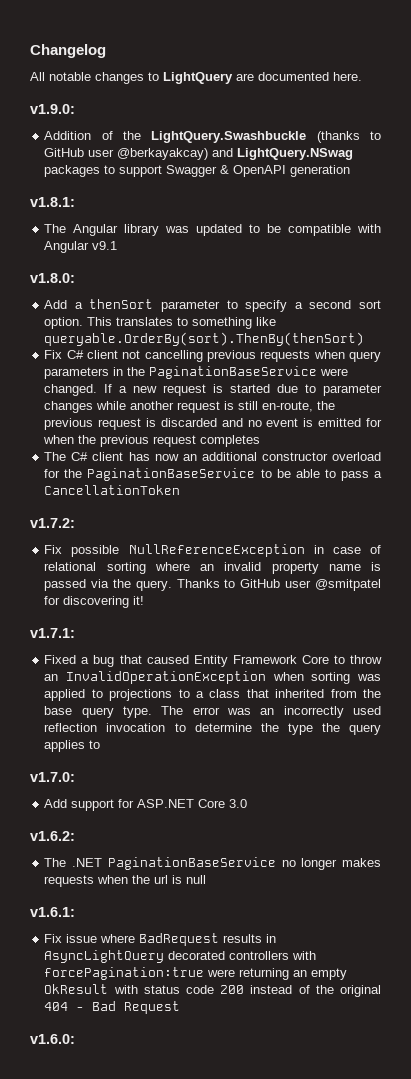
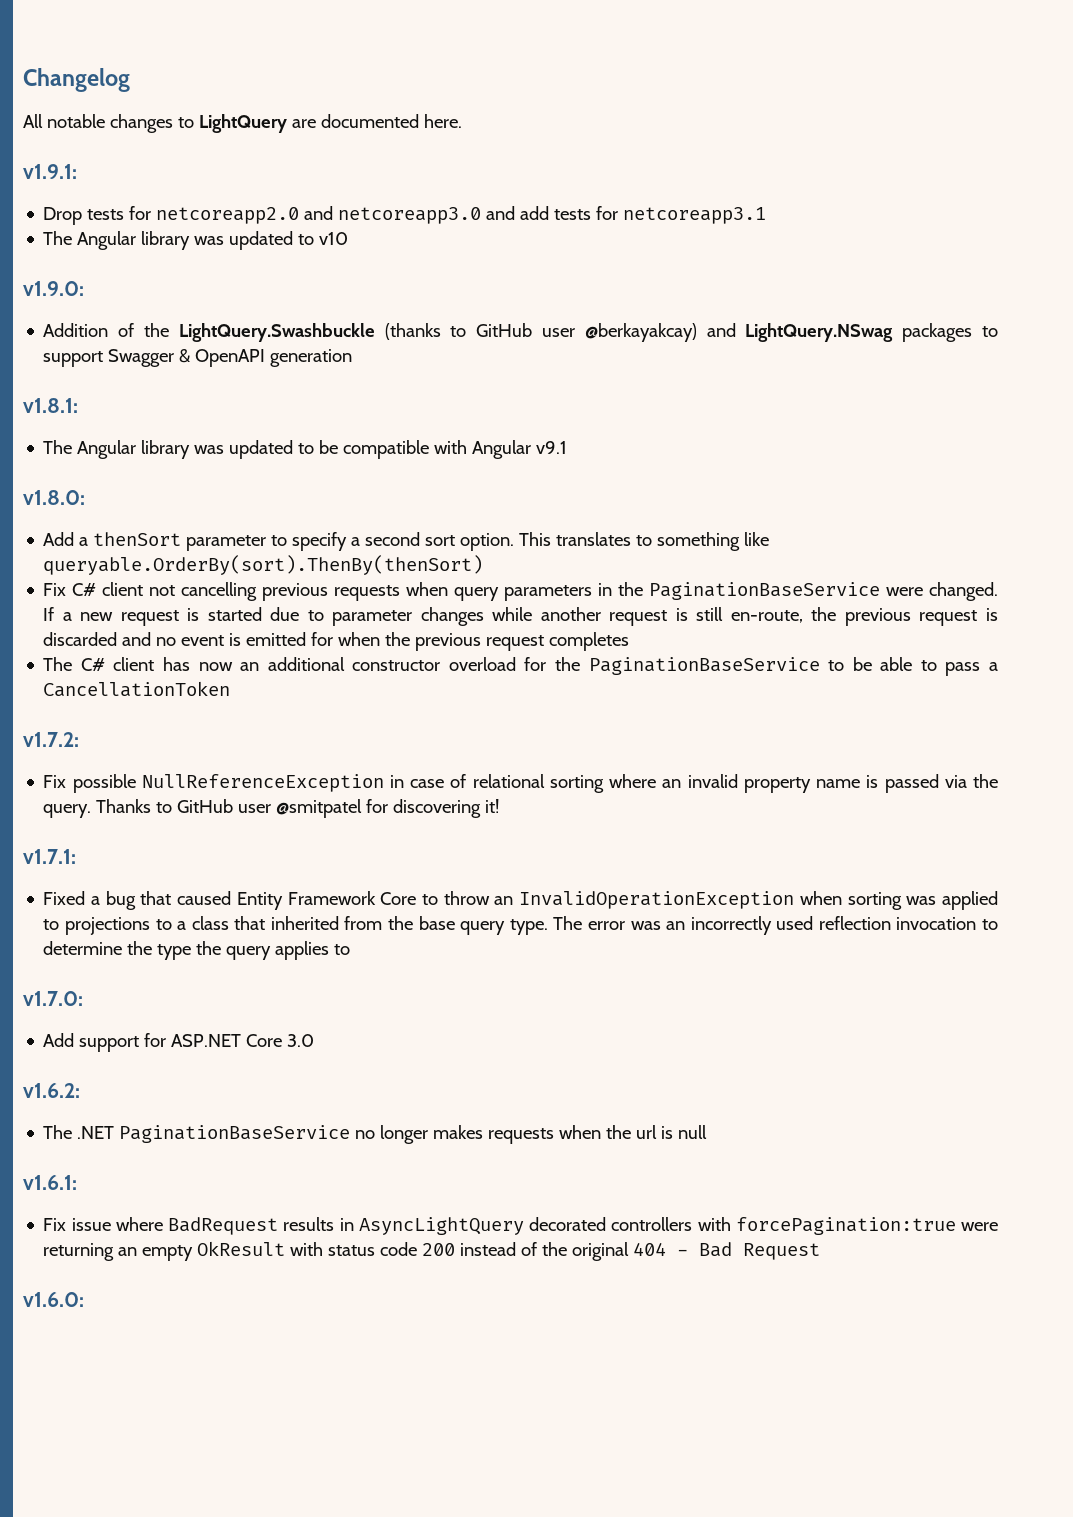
+ v1.9.1:
+ Drop tests for netcoreapp2.0 and netcoreapp3.0 and add tests for netcoreapp3.1
+ The Angular library was updated to v10

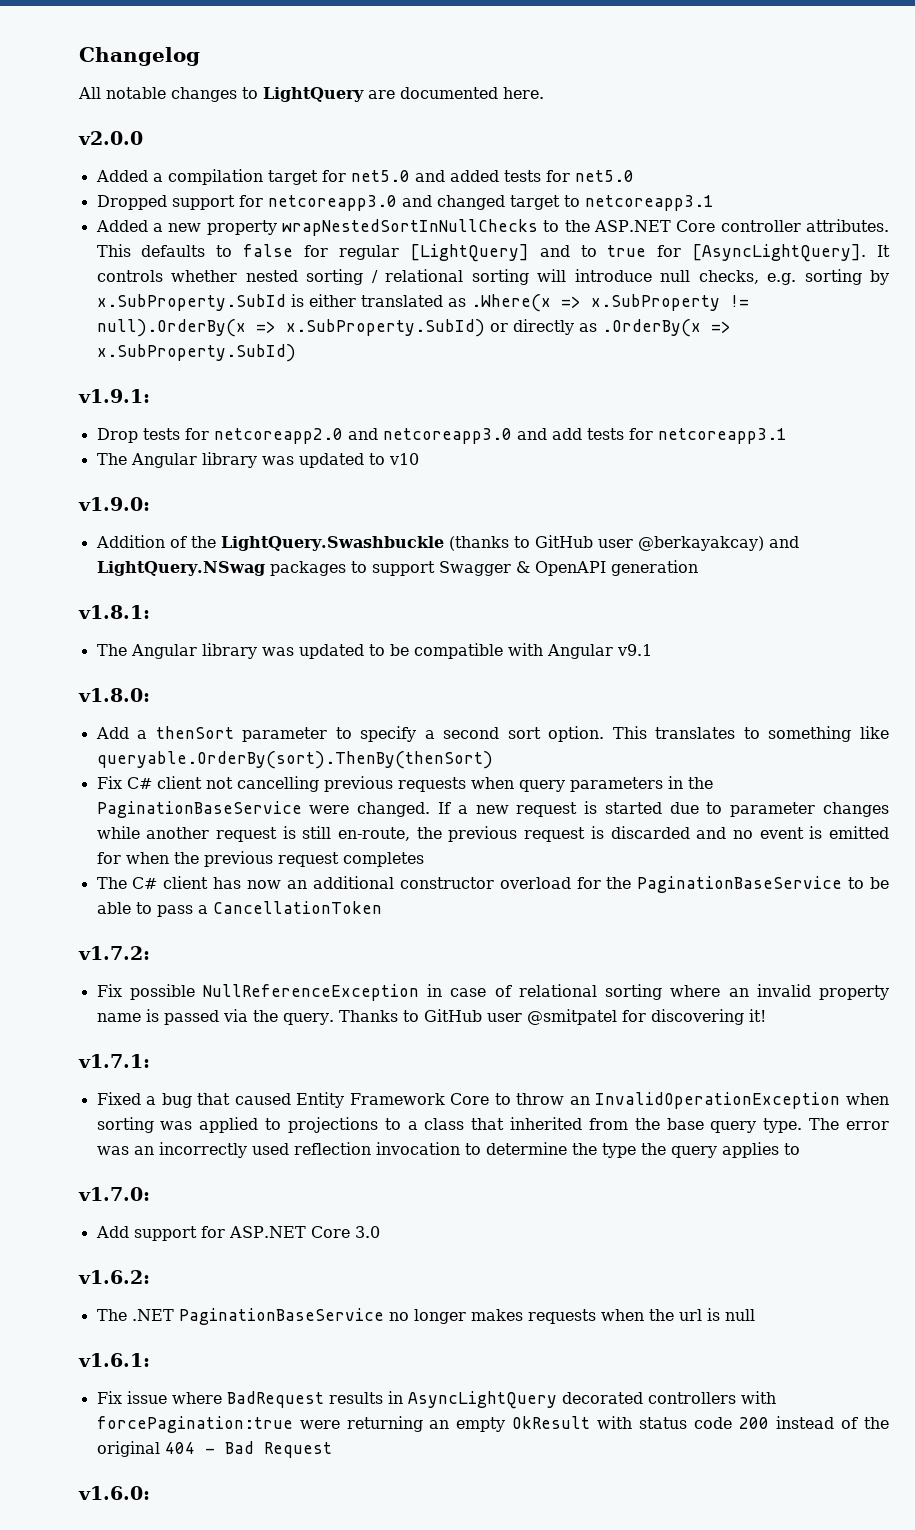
+ v2.0.0
+ Added a compilation target for net5.0 and added tests for net5.0
+ Dropped support for netcoreapp3.0 and changed target to netcoreapp3.1
+ Added a new property wrapNestedSortInNullChecks to the ASP.NET Core controller attributes. This defaults to false for regular [LightQuery] and to true for [AsyncLightQuery]. It controls whether nested sorting / relational sorting will introduce null checks, e.g. sorting by x.SubProperty.SubId is either translated as .Where(x => x.SubProperty != null).OrderBy(x => x.SubProperty.SubId) or directly as .OrderBy(x => x.SubProperty.SubId)

